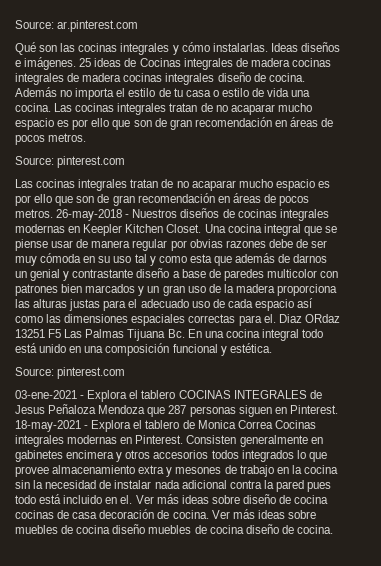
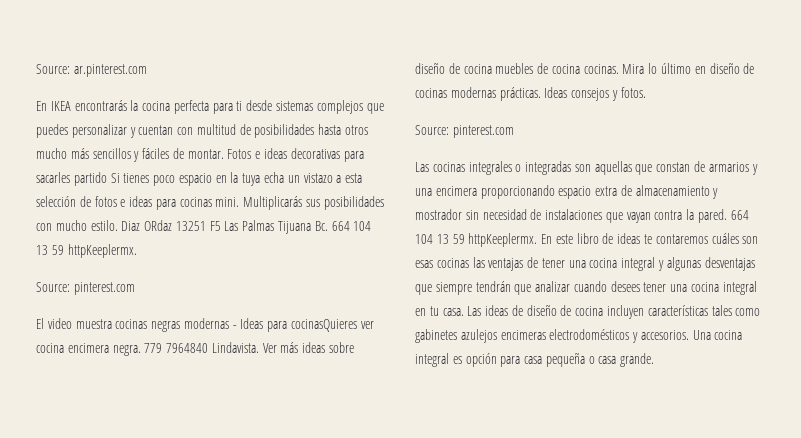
- Qué son las cocinas integrales y cómo instalarlas. Ideas diseños e imágenes. 25 ideas de Cocinas integrales de madera cocinas integrales de madera cocinas integrales diseño de cocina. Además no importa el estilo de tu casa o estilo de vida una cocina. Las cocinas integrales tratan de no acaparar mucho espacio es por ello que son de gran recomendación en áreas de pocos metros.
- Source: pinterest.com
- Las cocinas integrales tratan de no acaparar mucho espacio es por ello que son de gran recomendación en áreas de pocos metros. 26-may-2018 - Nuestros diseños de cocinas integrales modernas en Keepler Kitchen Closet. Una cocina integral que se piense usar de manera regular por obvias razones debe de ser muy cómoda en su uso tal y como esta que además de darnos un genial y contrastante diseño a base de paredes multicolor con patrones bien marcados y un gran uso de la madera proporciona las alturas justas para el adecuado uso de cada espacio así como las dimensiones espaciales correctas para el.
+ En IKEA encontrarás la cocina perfecta para ti desde sistemas complejos que puedes personalizar y cuentan con multitud de posibilidades hasta otros mucho más sencillos y fáciles de montar. Fotos e ideas decorativas para sacarles partido Si tienes poco espacio en la tuya echa un vistazo a esta selección de fotos e ideas para cocinas mini. Multiplicarás sus posibilidades con mucho estilo.
- Diaz ORdaz 13251 F5 Las Palmas Tijuana Bc. En una cocina integral todo está unido en una composición funcional y estética.
+ Diaz ORdaz 13251 F5 Las Palmas Tijuana Bc. 664 104 13 59 httpKeeplermx.
  Source: pinterest.com
- 03-ene-2021 - Explora el tablero COCINAS INTEGRALES de Jesus Peñaloza Mendoza que 287 personas siguen en Pinterest. 18-may-2021 - Explora el tablero de Monica Correa Cocinas integrales modernas en Pinterest. Consisten generalmente en gabinetes encimera y otros accesorios todos integrados lo que provee almacenamiento extra y mesones de trabajo en la cocina sin la necesidad de instalar nada adicional contra la pared pues todo está incluido en el.
+ El video muestra cocinas negras modernas - Ideas para cocinasQuieres ver cocina encimera negra. 779 7964840 Lindavista.
- Ver más ideas sobre diseño de cocina cocinas de casa decoración de cocina. Ver más ideas sobre muebles de cocina diseño muebles de cocina diseño de cocina.
+ Ver más ideas sobre diseño de cocina muebles de cocina cocinas. Mira lo último en diseño de cocinas modernas prácticas. Ideas consejos y fotos.
+ Source: pinterest.com
+ Las cocinas integrales o integradas son aquellas que constan de armarios y una encimera proporcionando espacio extra de almacenamiento y mostrador sin necesidad de instalaciones que vayan contra la pared. 664 104 13 59 httpKeeplermx. En este libro de ideas te contaremos cuáles son esas cocinas las ventajas de tener una cocina integral y algunas desventajas que siempre tendrán que analizar cuando desees tener una cocina integral en tu casa. Las ideas de diseño de cocina incluyen características tales como gabinetes azulejos encimeras electrodomésticos y accesorios. Una cocina integral es opción para casa pequeña o casa grande.

